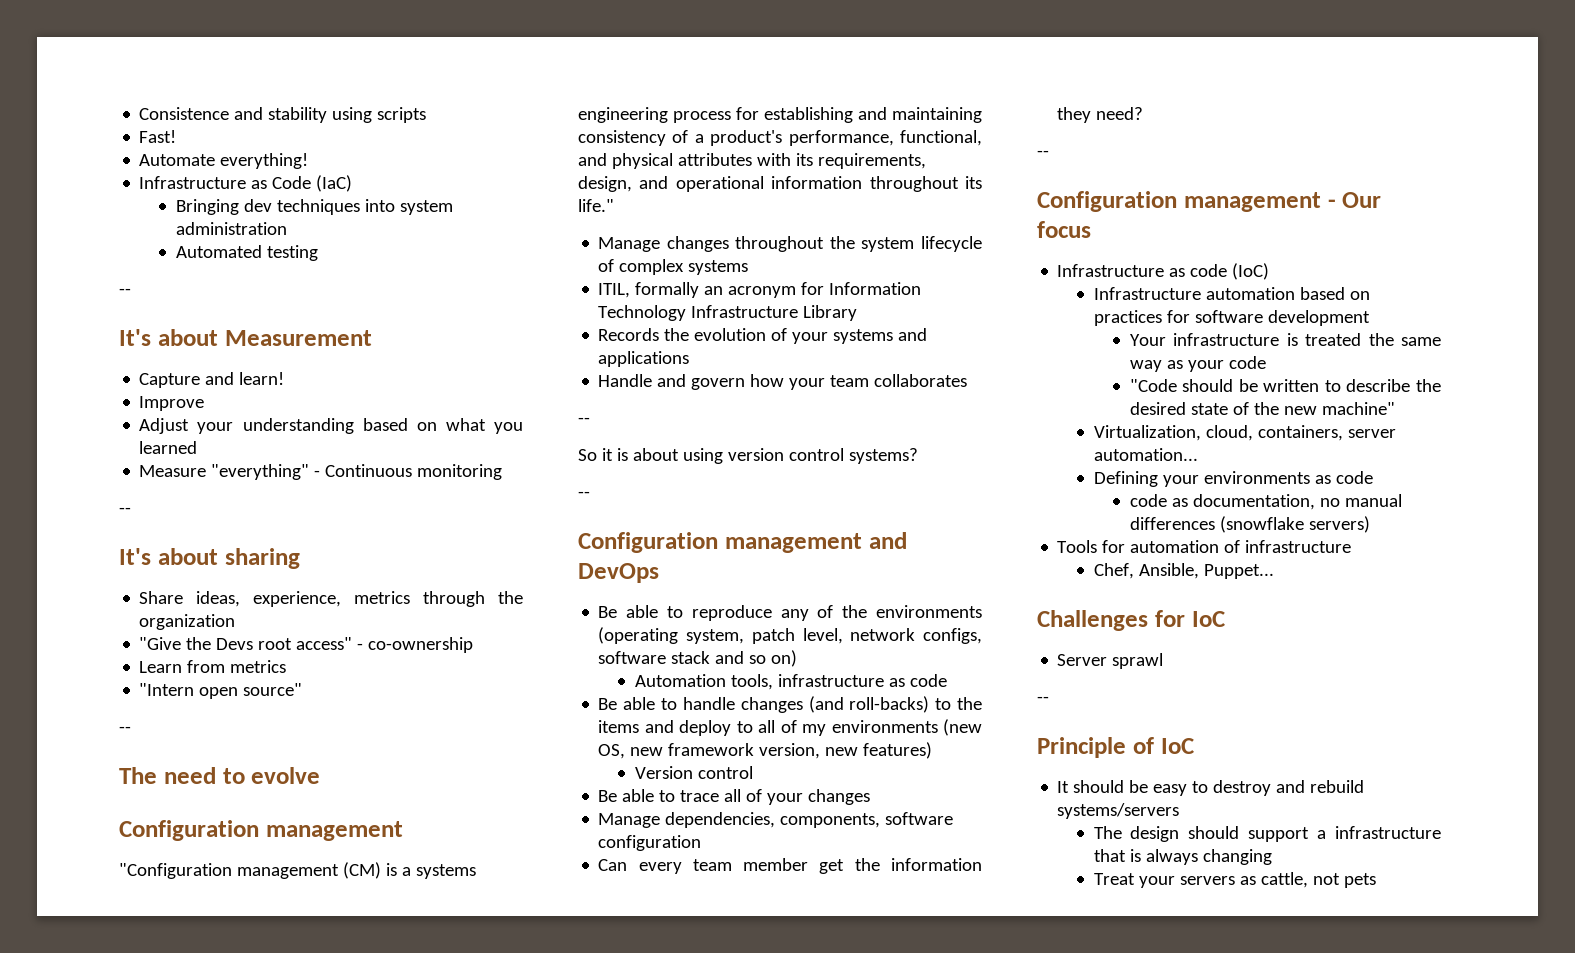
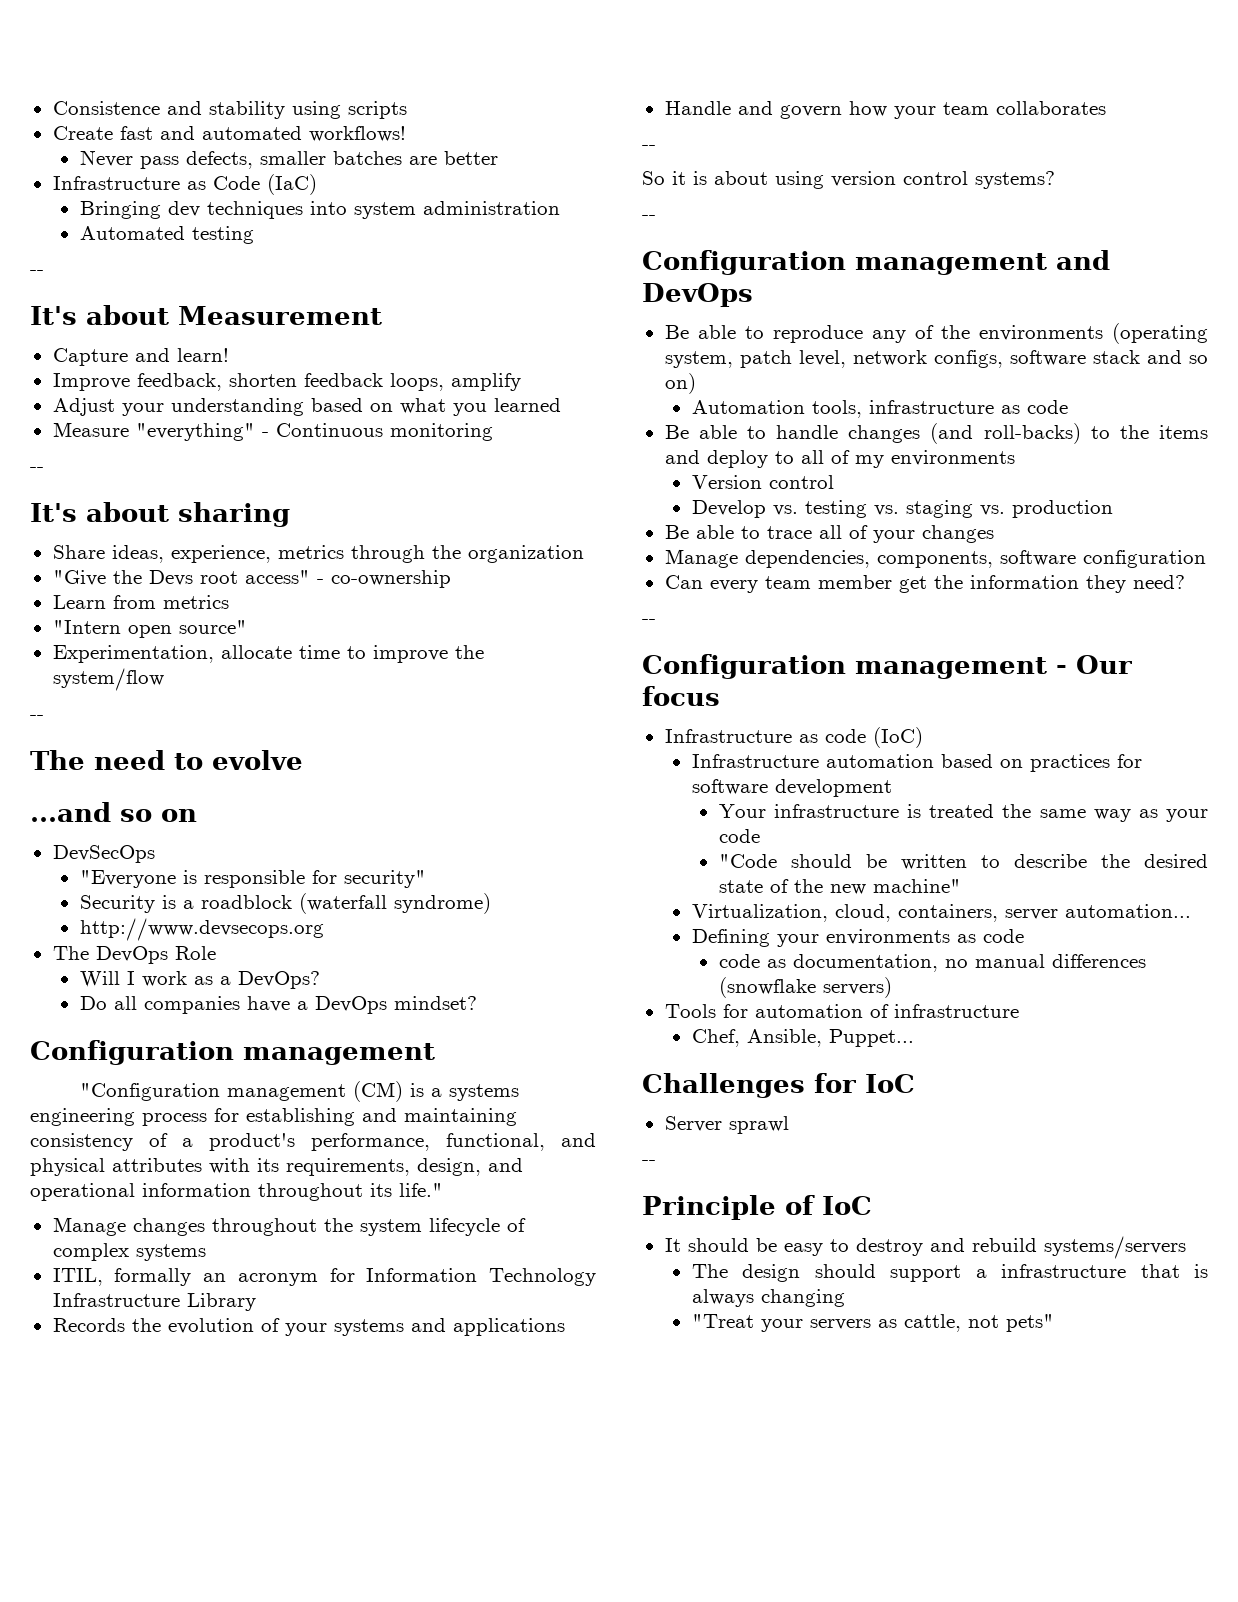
- Fast!
- Automate everything!
+ Create fast and automated workflows!
+ Never pass defects, smaller batches are better
- Improve
+ Improve feedback, shorten feedback loops, amplify
+ Experimentation, allocate time to improve the system/flow
+ ...and so on
+ DevSecOps
+ "Everyone is responsible for security"
+ Security is a roadblock (waterfall syndrome)
+ http://www.devsecops.org
+ The DevOps Role
+ Will I work as a DevOps?
+ Do all companies have a DevOps mindset?
- Be able to handle changes (and roll-backs) to the items and deploy to all of my environments (new OS, new framework version, new features)
+ Be able to handle changes (and roll-backs) to the items and deploy to all of my environments
  Version control
+ Develop vs. testing vs. staging vs. production
- Treat your servers as cattle, not pets
+ "Treat your servers as cattle, not pets"

